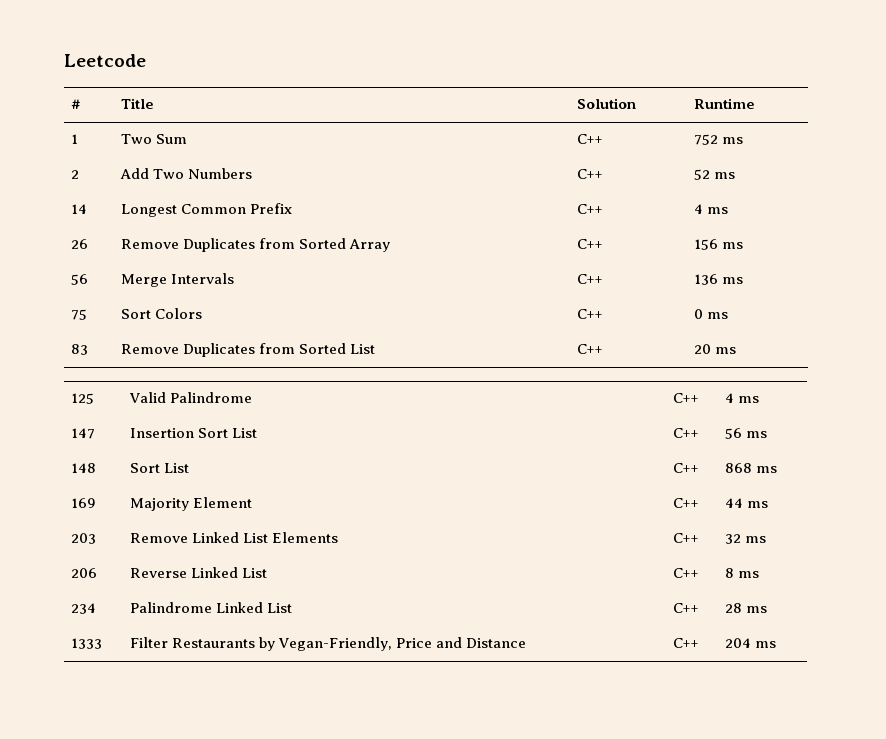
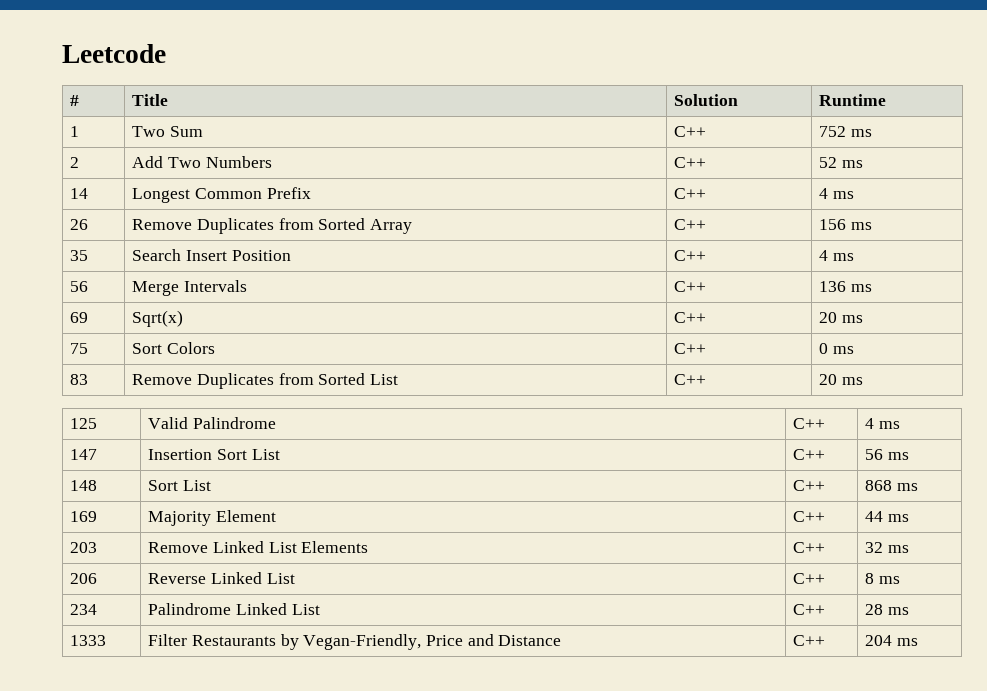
+ 35 | Search Insert Position | C++ | 4 ms
+ 69 | Sqrt(x) | C++ | 20 ms

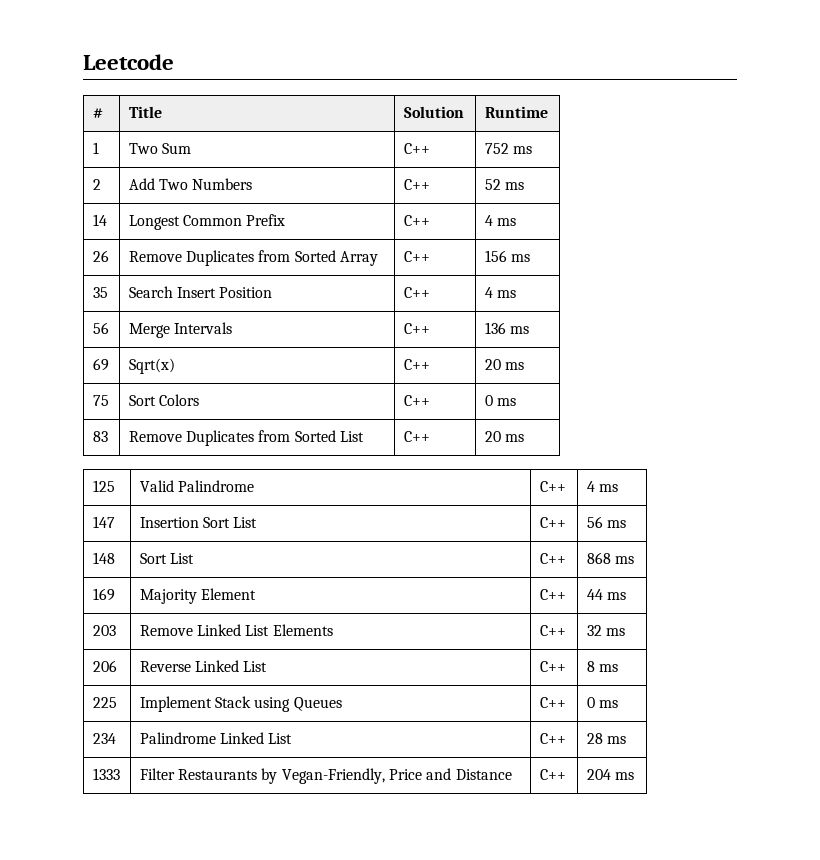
+ 225 | Implement Stack using Queues | C++ | 0 ms

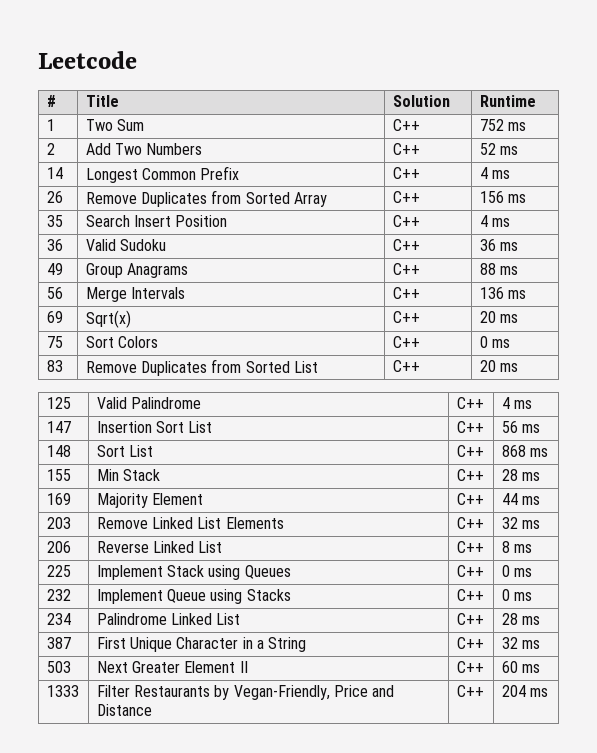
+ 36 | Valid Sudoku | C++ | 36 ms
+ 49 | Group Anagrams | C++ | 88 ms
+ 155 | Min Stack | C++ | 28 ms
+ 232 | Implement Queue using Stacks | C++ | 0 ms
+ 387 | First Unique Character in a String | C++ | 32 ms
+ 503 | Next Greater Element II | C++ | 60 ms

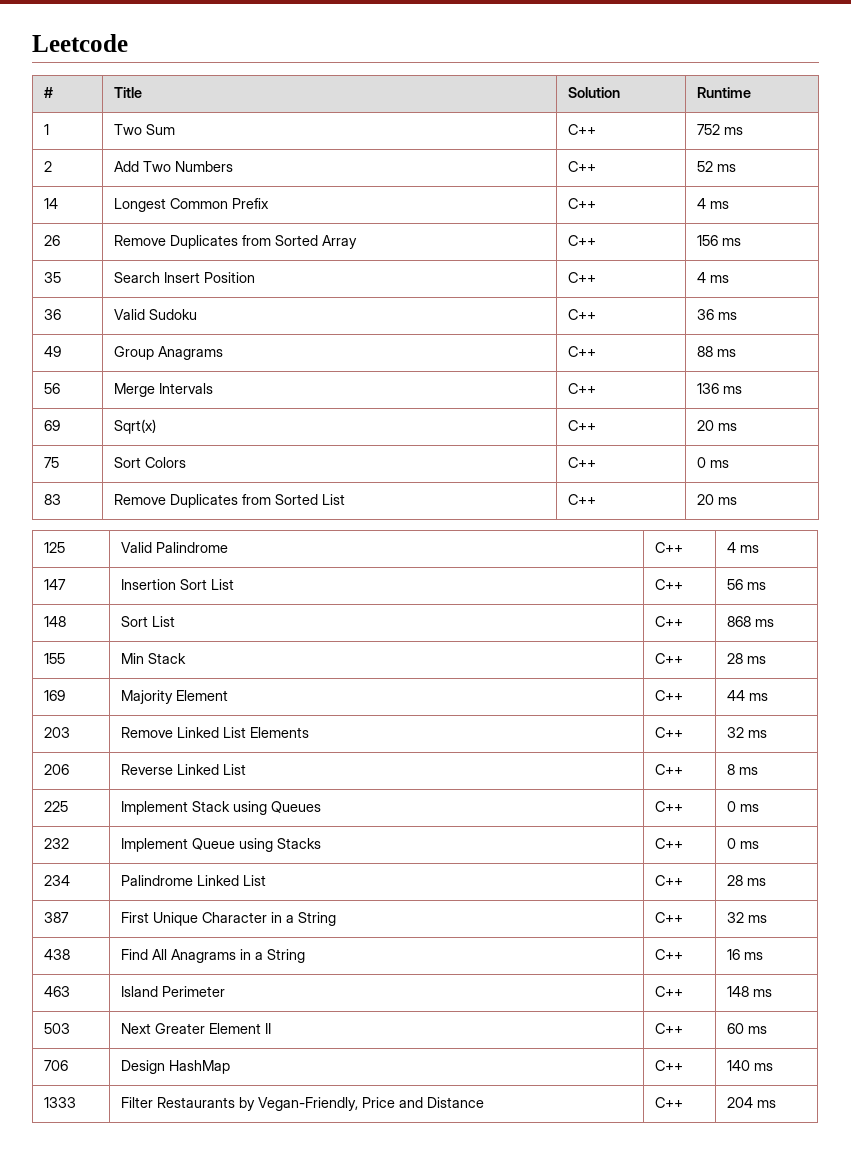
+ 438 | Find All Anagrams in a String | C++ | 16 ms
+ 463 | Island Perimeter | C++ | 148 ms
+ 706 | Design HashMap | C++ | 140 ms

